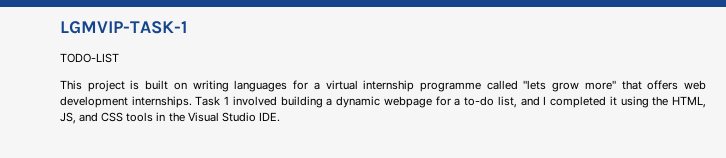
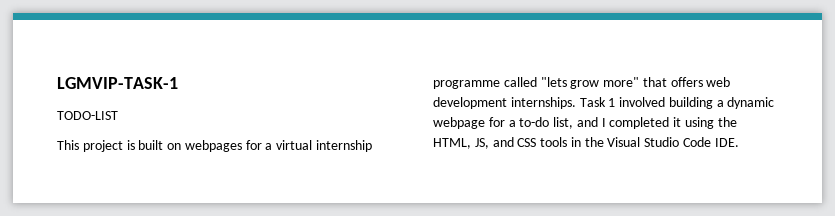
- This project is built on writing languages for a virtual internship programme called "lets grow more" that offers web development internships.
+ This project is built on webpages for a virtual internship programme called "lets grow more" that offers web development internships.
- Task 1 involved building a dynamic webpage for a to-do list, and I completed it using the HTML, JS, and CSS tools in the Visual Studio IDE.
+ Task 1 involved building a dynamic webpage for a to-do list, and I completed it using the HTML, JS, and CSS tools in the Visual Studio Code IDE.

